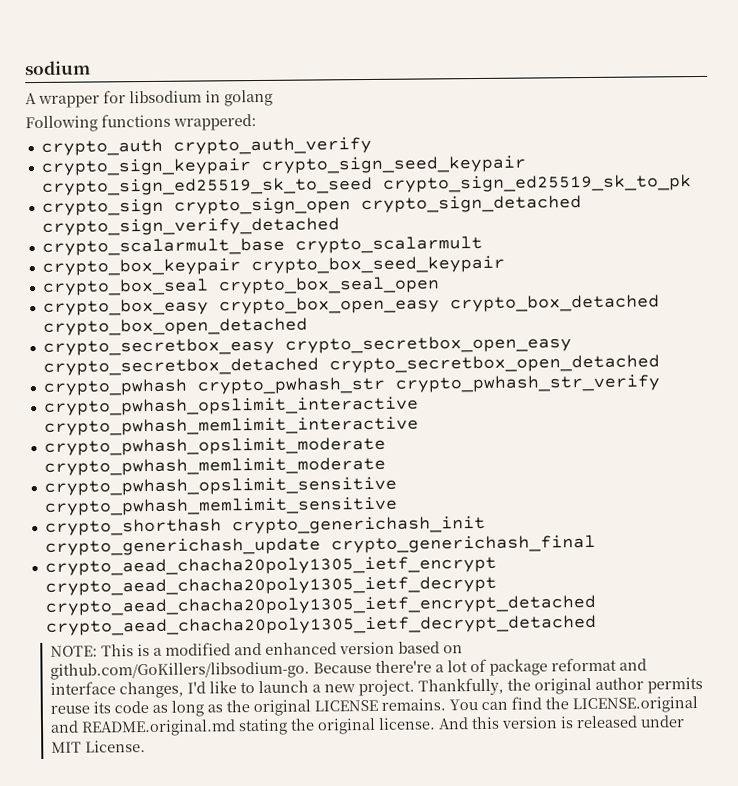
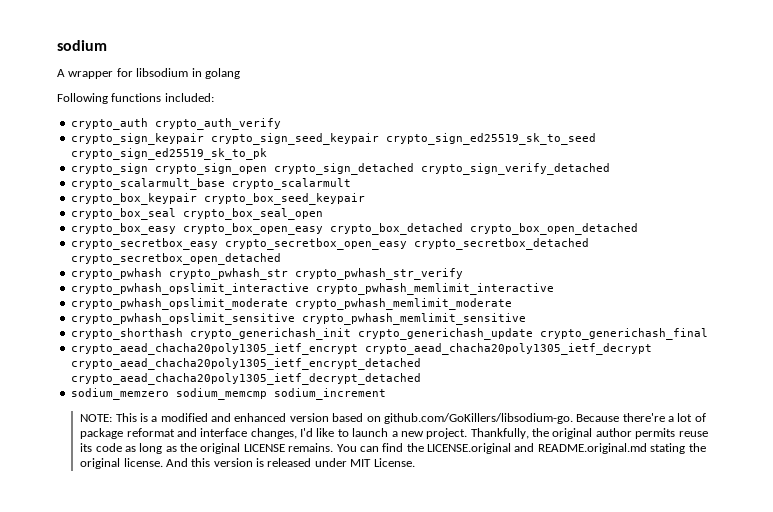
- Following functions wrappered:
+ Following functions included:
+ sodium_memzero sodium_memcmp sodium_increment

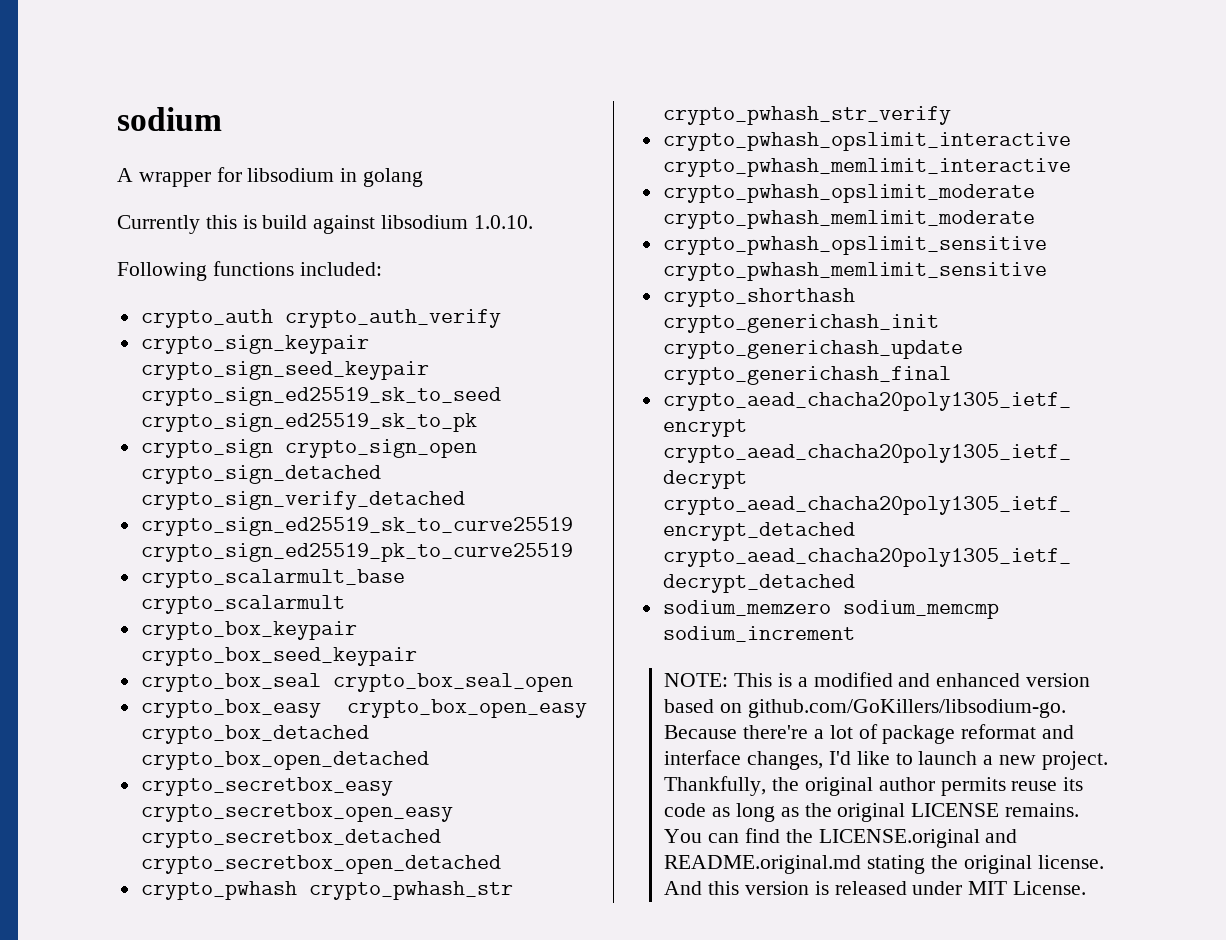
+ Currently this is build against libsodium 1.0.10.
+ crypto_sign_ed25519_sk_to_curve25519 crypto_sign_ed25519_pk_to_curve25519

